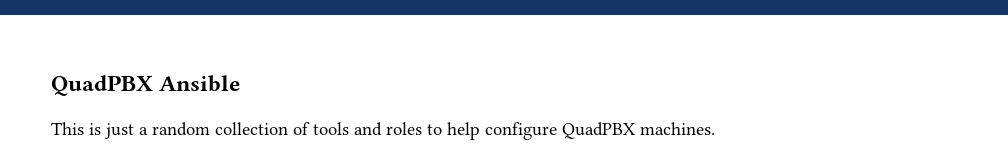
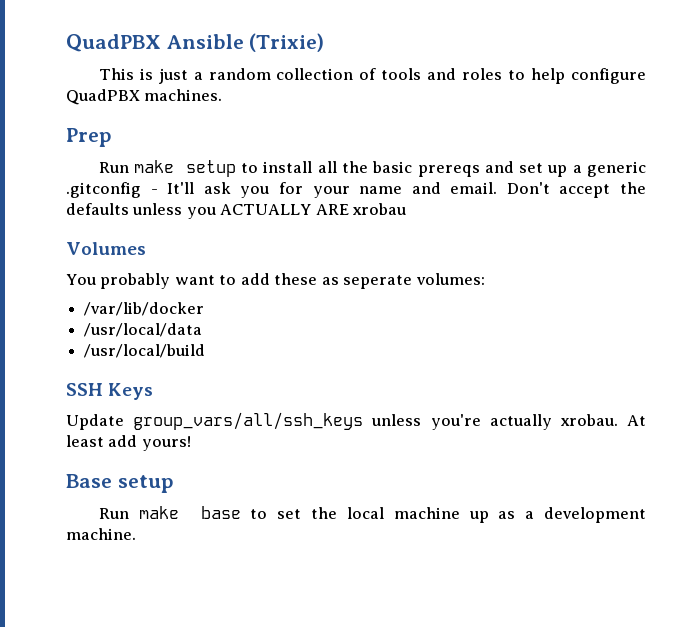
- QuadPBX Ansible
+ QuadPBX Ansible (Trixie)
+ Prep
+ Run make setup to install all the basic prereqs and set up a generic .gitconfig - It'll ask you for your name and email. Don't accept the defaults unless you ACTUALLY ARE xrobau
+ Volumes
+ You probably want to add these as seperate volumes:
+ /var/lib/docker
+ /usr/local/data
+ /usr/local/build
+ SSH Keys
+ Update group_vars/all/ssh_keys unless you're actually xrobau. At least add yours!
+ Base setup
+ Run make base to set the local machine up as a development machine.

